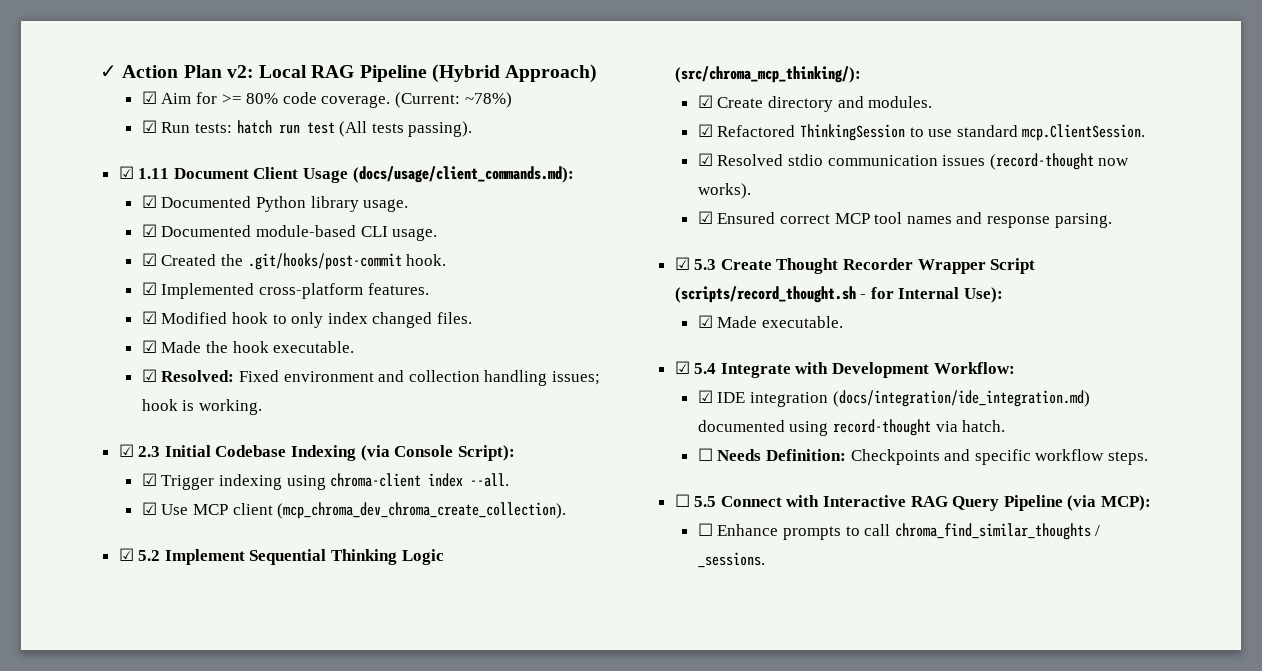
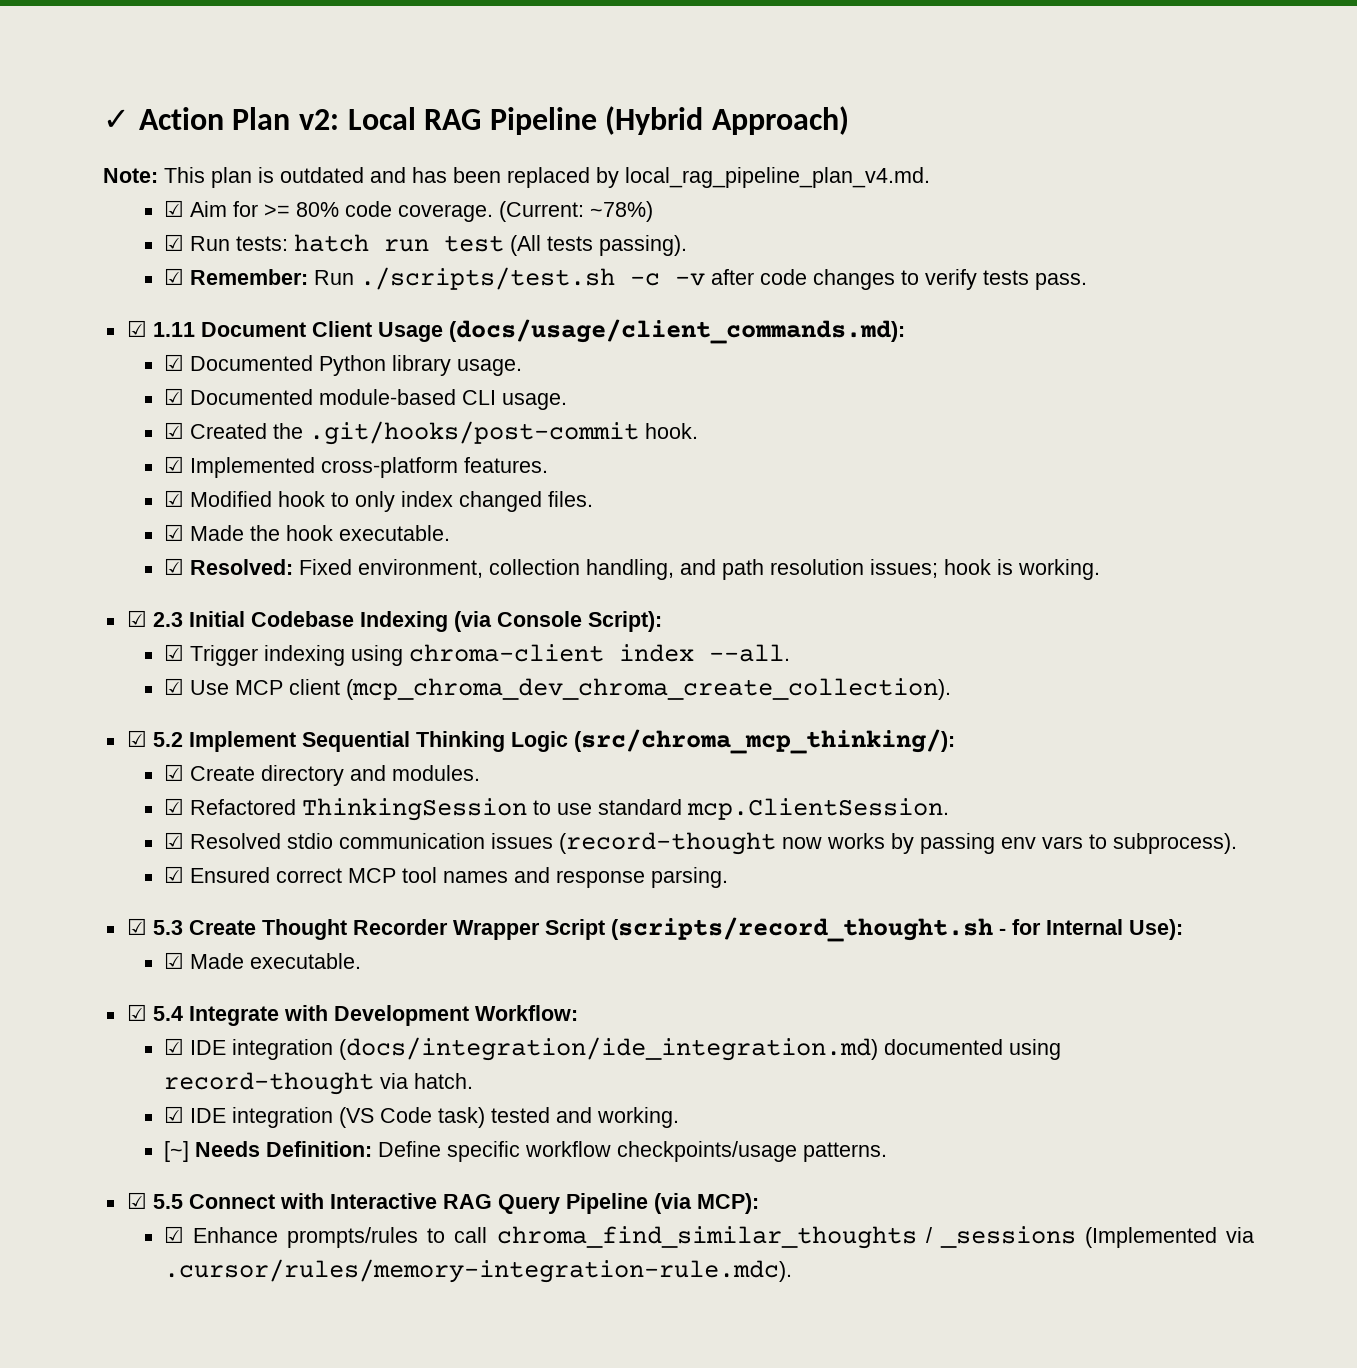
+ Note: This plan is outdated and has been replaced by local_rag_pipeline_plan_v4.md.
+ ☑ Remember: Run ./scripts/test.sh -c -v after code changes to verify tests pass.
- ☑ Resolved: Fixed environment and collection handling issues; hook is working.
+ ☑ Resolved: Fixed environment, collection handling, and path resolution issues; hook is working.
- ☑ Resolved stdio communication issues (record-thought now works).
+ ☑ Resolved stdio communication issues (record-thought now works by passing env vars to subprocess).
- ☐ Needs Definition: Checkpoints and specific workflow steps.
- ☐ 5.5 Connect with Interactive RAG Query Pipeline (via MCP):
+ ☑ IDE integration (VS Code task) tested and working.
+ [~] Needs Definition: Define specific workflow checkpoints/usage patterns.
+ ☑ 5.5 Connect with Interactive RAG Query Pipeline (via MCP):
- ☐ Enhance prompts to call chroma_find_similar_thoughts / _sessions.
+ ☑ Enhance prompts/rules to call chroma_find_similar_thoughts / _sessions (Implemented via .cursor/rules/memory-integration-rule.mdc).

